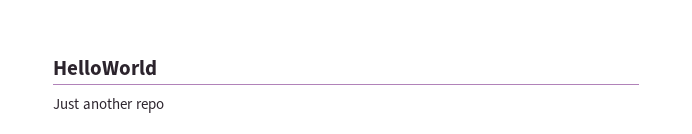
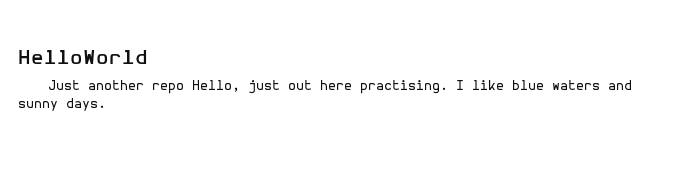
- Just another repo
+ Just another repo Hello, just out here practising. I like blue waters and sunny days.

